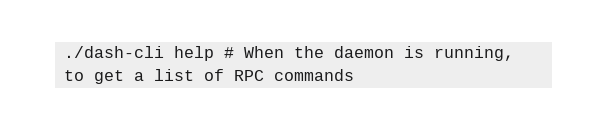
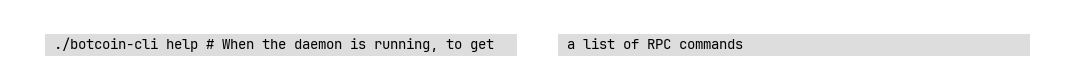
- ./dash-cli help # When the daemon is running, to get a list of RPC commands
+ ./botcoin-cli help # When the daemon is running, to get a list of RPC commands

